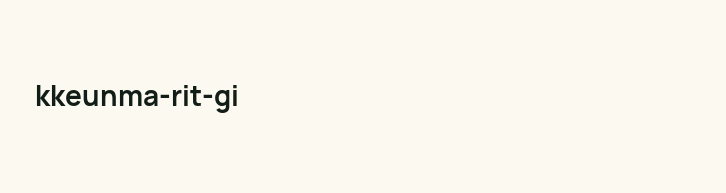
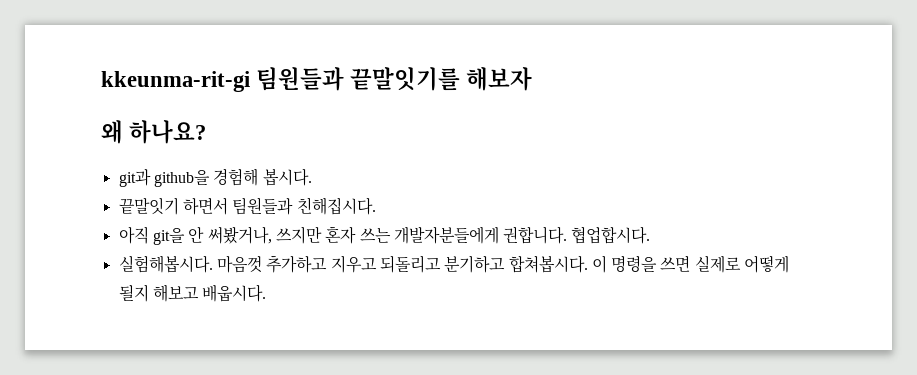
- kkeunma-rit-gi
+ kkeunma-rit-gi 팀원들과 끝말잇기를 해보자
+ 왜 하나요?
+ git과 github을 경험해 봅시다.
+ 끝말잇기 하면서 팀원들과 친해집시다.
+ 아직 git을 안 써봤거나, 쓰지만 혼자 쓰는 개발자분들에게 권합니다. 협업합시다.
+ 실험해봅시다. 마음껏 추가하고 지우고 되돌리고 분기하고 합쳐봅시다. 이 명령을 쓰면 실제로 어떻게 될지 해보고 배웁시다.

